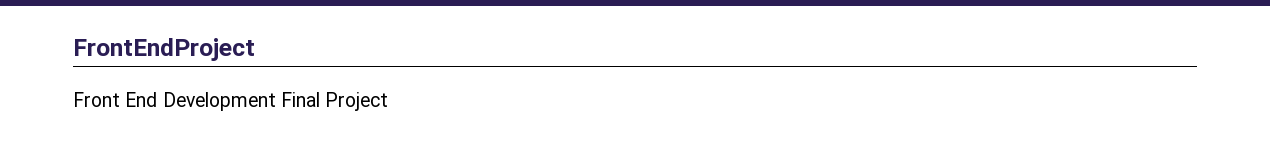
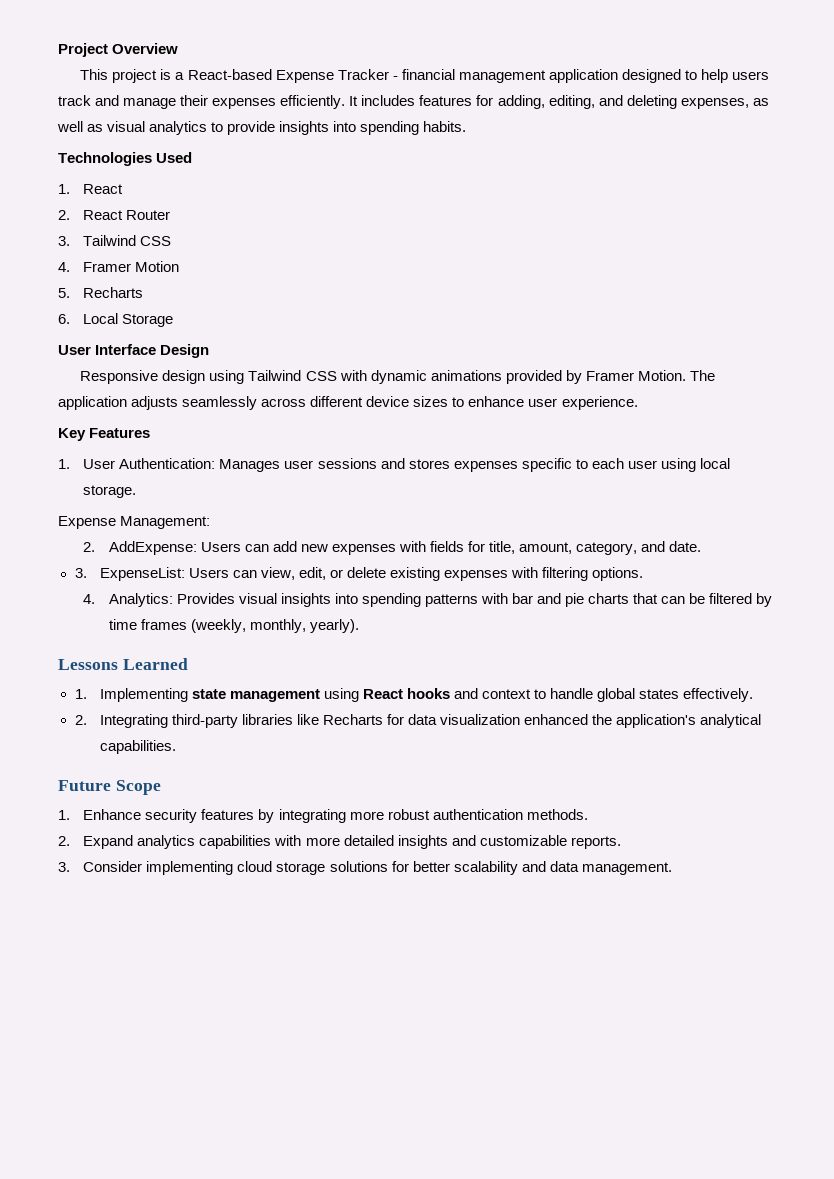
- FrontEndProject
- Front End Development Final Project
+ Project Overview
+ This project is a React-based Expense Tracker - financial management application designed to help users track and manage their expenses efficiently. It includes features for adding, editing, and deleting expenses, as well as visual analytics to provide insights into spending habits.
+ Technologies Used
+ 1. React
+ 2. React Router
+ 3. Tailwind CSS
+ 4. Framer Motion
+ 5. Recharts
+ 6. Local Storage
+ User Interface Design
+ Responsive design using Tailwind CSS with dynamic animations provided by Framer Motion. The application adjusts seamlessly across different device sizes to enhance user experience.
+ Key Features
+ 1. User Authentication: Manages user sessions and stores expenses specific to each user using local storage.
+ Expense Management:
+ 2. AddExpense: Users can add new expenses with fields for title, amount, category, and date.
+ 3. ExpenseList: Users can view, edit, or delete existing expenses with filtering options.
+ 4. Analytics: Provides visual insights into spending patterns with bar and pie charts that can be filtered by time frames (weekly, monthly, yearly).
+ Lessons Learned
+ 1. Implementing state management using React hooks and context to handle global states effectively.
+ 2. Integrating third-party libraries like Recharts for data visualization enhanced the application's analytical capabilities.
+ Future Scope
+ 1. Enhance security features by integrating more robust authentication methods.
+ 2. Expand analytics capabilities with more detailed insights and customizable reports.
+ 3. Consider implementing cloud storage solutions for better scalability and data management.

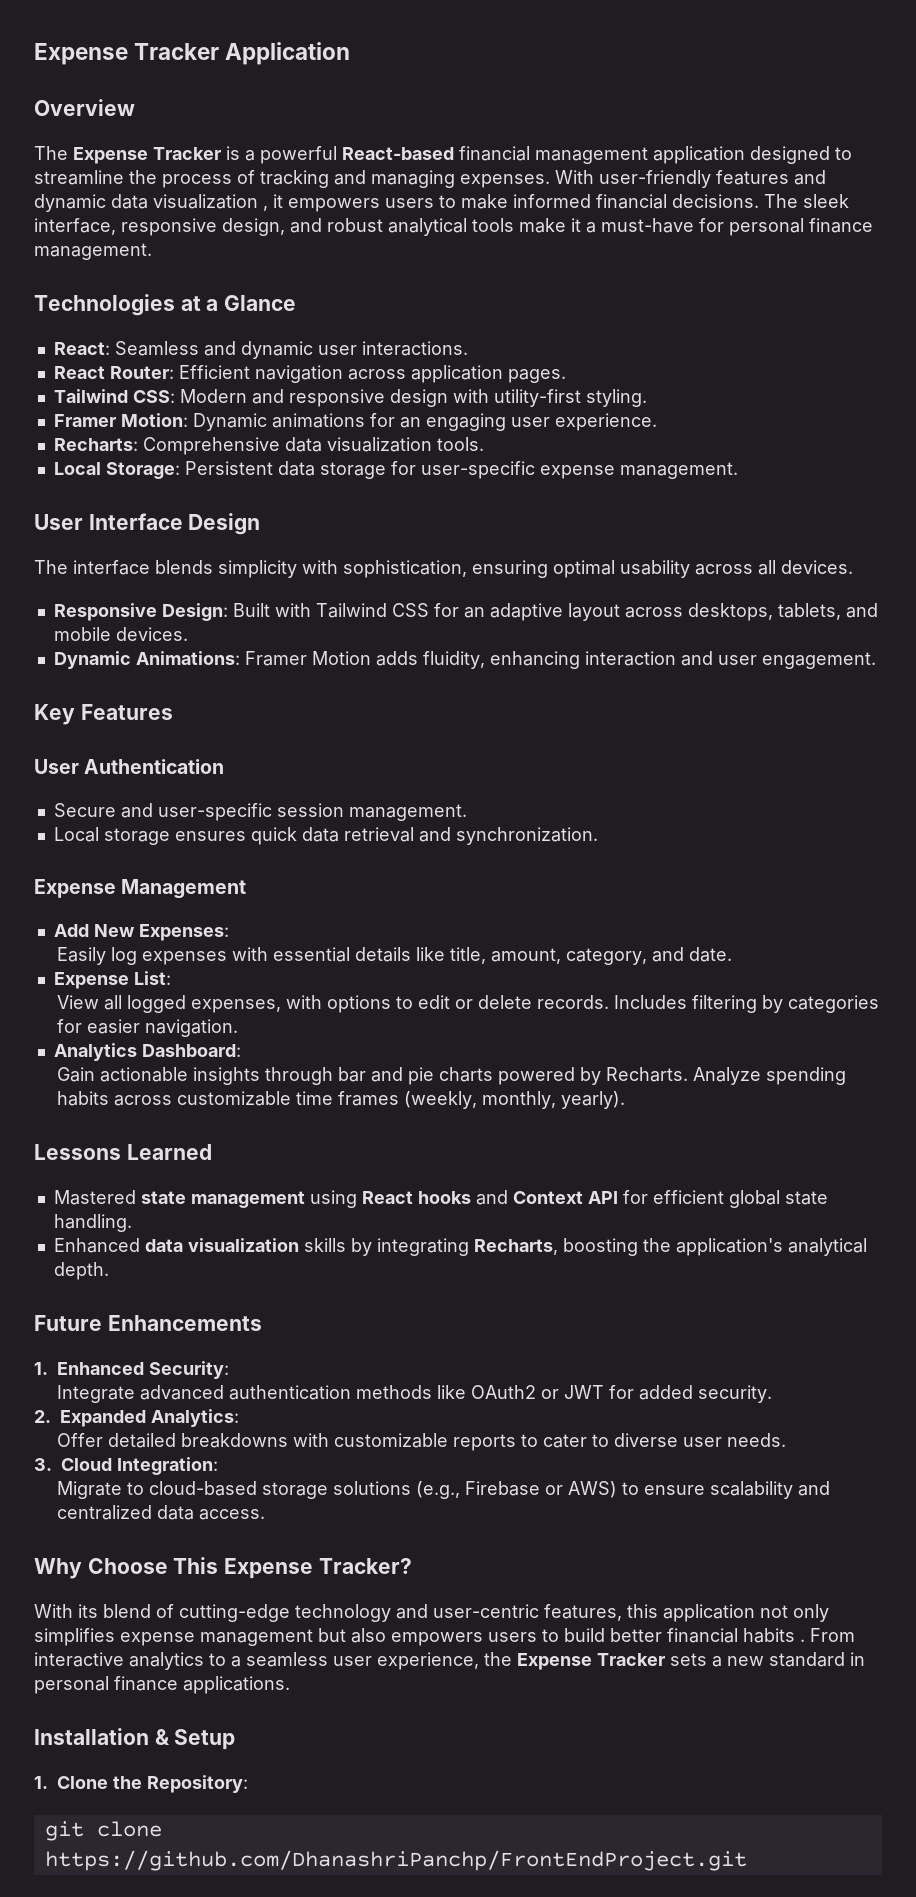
- Project Overview
- This project is a React-based Expense Tracker - financial management application designed to help users track and manage their expenses efficiently. It includes features for adding, editing, and deleting expenses, as well as visual analytics to provide insights into spending habits.
- Technologies Used
- 1. React
- 2. React Router
- 3. Tailwind CSS
- 4. Framer Motion
- 5. Recharts
- 6. Local Storage
+ Expense Tracker Application
+ Overview
+ The Expense Tracker is a powerful React-based financial management application designed to streamline the process of tracking and managing expenses. With user-friendly features and dynamic data visualization , it empowers users to make informed financial decisions. The sleek interface, responsive design, and robust analytical tools make it a must-have for personal finance management.
+ Technologies at a Glance
+ React: Seamless and dynamic user interactions.
+ React Router: Efficient navigation across application pages.
+ Tailwind CSS: Modern and responsive design with utility-first styling.
+ Framer Motion: Dynamic animations for an engaging user experience.
+ Recharts: Comprehensive data visualization tools.
+ Local Storage: Persistent data storage for user-specific expense management.
  User Interface Design
- Responsive design using Tailwind CSS with dynamic animations provided by Framer Motion. The application adjusts seamlessly across different device sizes to enhance user experience.
+ The interface blends simplicity with sophistication, ensuring optimal usability across all devices.
+ Responsive Design: Built with Tailwind CSS for an adaptive layout across desktops, tablets, and mobile devices.
+ Dynamic Animations: Framer Motion adds fluidity, enhancing interaction and user engagement.
  Key Features
- 1. User Authentication: Manages user sessions and stores expenses specific to each user using local storage.
- Expense Management:
- 2. AddExpense: Users can add new expenses with fields for title, amount, category, and date.
+ User Authentication
+ Secure and user-specific session management.
+ Local storage ensures quick data retrieval and synchronization.
+ Expense Management
+ Add New Expenses:
+ Easily log expenses with essential details like title, amount, category, and date.
- 3. ExpenseList: Users can view, edit, or delete existing expenses with filtering options.
- 4. Analytics: Provides visual insights into spending patterns with bar and pie charts that can be filtered by time frames (weekly, monthly, yearly).
+ Expense List:
+ View all logged expenses, with options to edit or delete records. Includes filtering by categories for easier navigation.
+ Analytics Dashboard:
+ Gain actionable insights through bar and pie charts powered by Recharts. Analyze spending habits across customizable time frames (weekly, monthly, yearly).
- 1. Implementing state management using React hooks and context to handle global states effectively.
- 2. Integrating third-party libraries like Recharts for data visualization enhanced the application's analytical capabilities.
+ Mastered state management using React hooks and Context API for efficient global state handling.
+ Enhanced data visualization skills by integrating Recharts, boosting the application's analytical depth.
- Future Scope
- 1. Enhance security features by integrating more robust authentication methods.
- 2. Expand analytics capabilities with more detailed insights and customizable reports.
- 3. Consider implementing cloud storage solutions for better scalability and data management.
+ Future Enhancements
+ 1. Enhanced Security:
+ Integrate advanced authentication methods like OAuth2 or JWT for added security.
+ 2. Expanded Analytics:
+ Offer detailed breakdowns with customizable reports to cater to diverse user needs.
+ 3. Cloud Integration:
+ Migrate to cloud-based storage solutions (e.g., Firebase or AWS) to ensure scalability and centralized data access.
+ Why Choose This Expense Tracker?
+ With its blend of cutting-edge technology and user-centric features, this application not only simplifies expense management but also empowers users to build better financial habits . From interactive analytics to a seamless user experience, the Expense Tracker sets a new standard in personal finance applications.
+ Installation & Setup
+ 1. Clone the Repository:
+ git clone https://github.com/DhanashriPanchp/FrontEndProject.git

